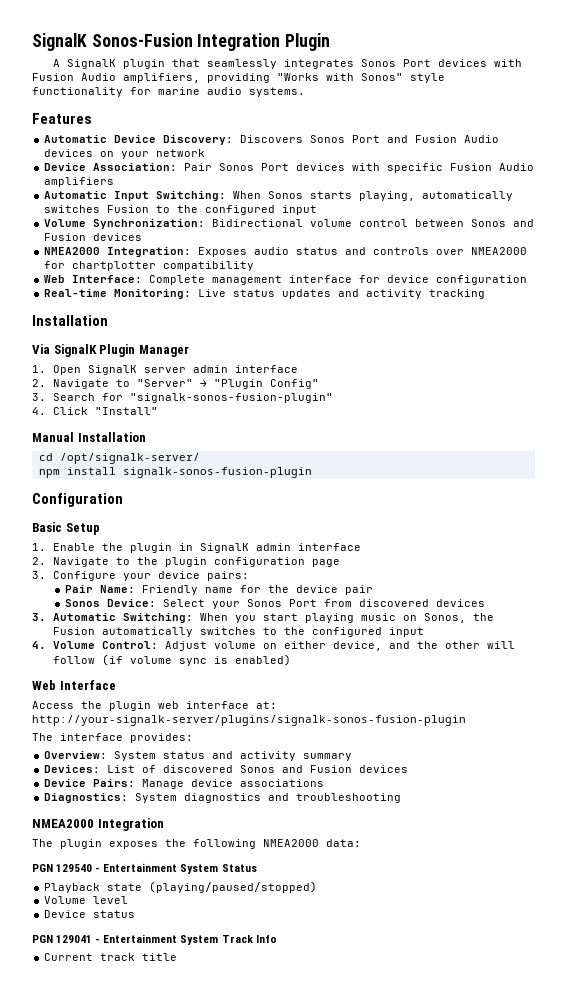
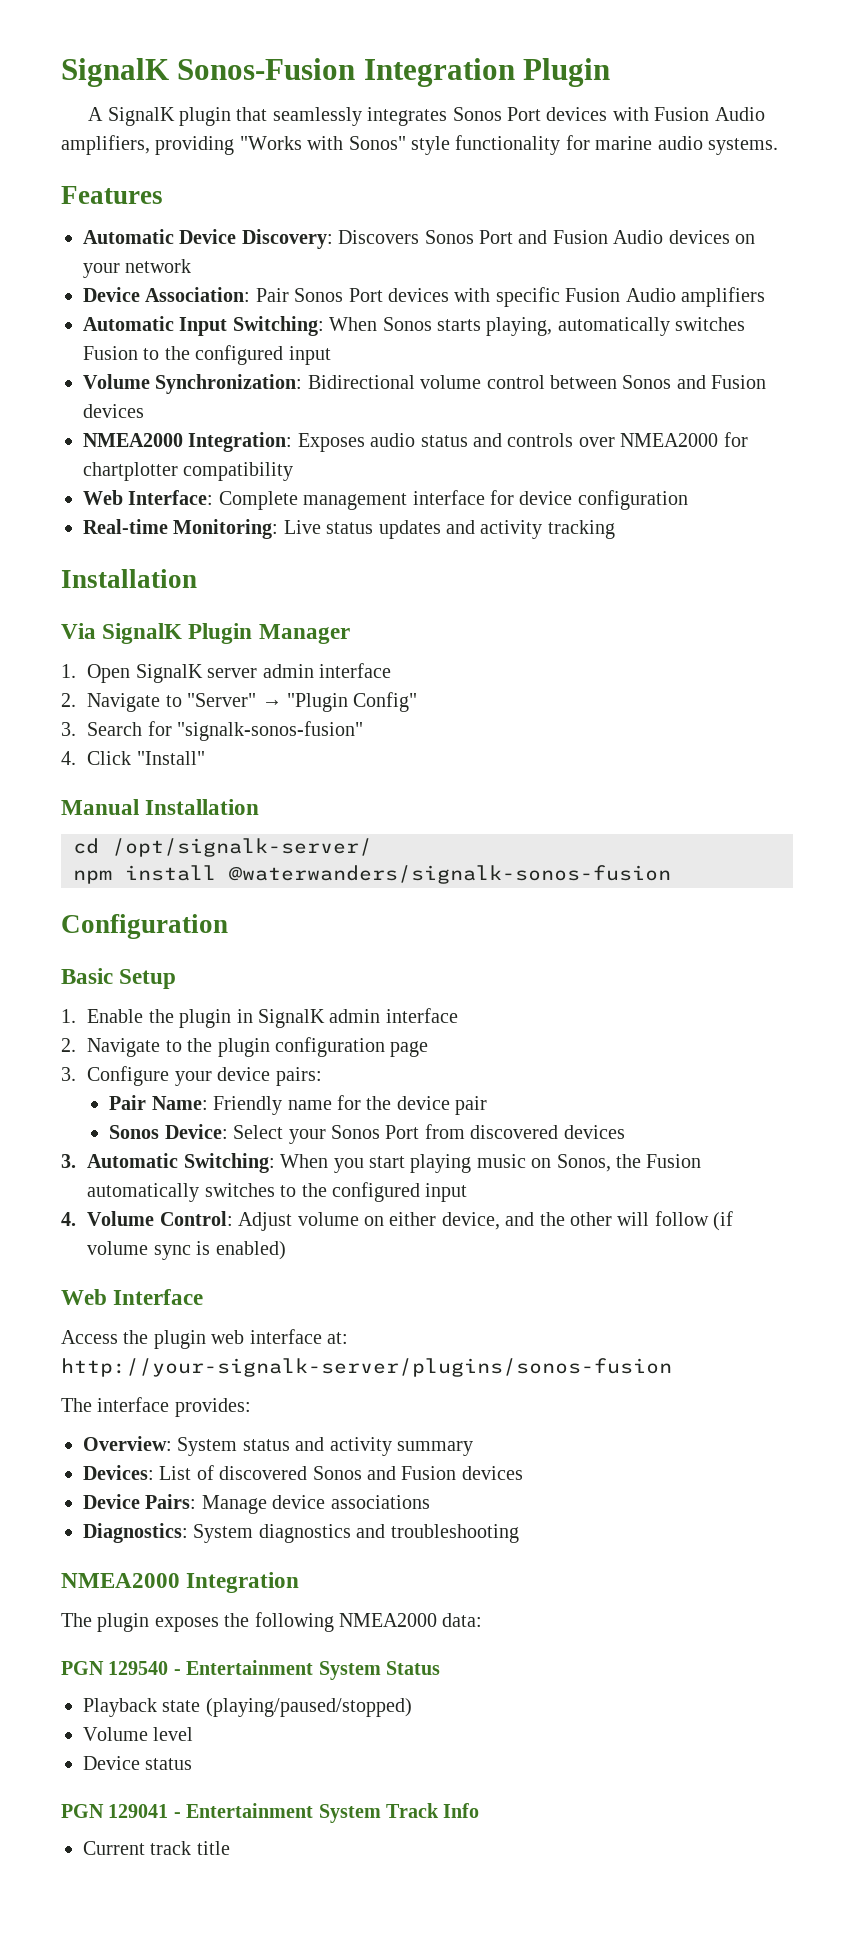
- 3. Search for "signalk-sonos-fusion-plugin"
+ 3. Search for "signalk-sonos-fusion"
- npm install signalk-sonos-fusion-plugin
+ npm install @waterwanders/signalk-sonos-fusion
- Access the plugin web interface at: http://your-signalk-server/plugins/signalk-sonos-fusion-plugin
+ Access the plugin web interface at: http://your-signalk-server/plugins/sonos-fusion

